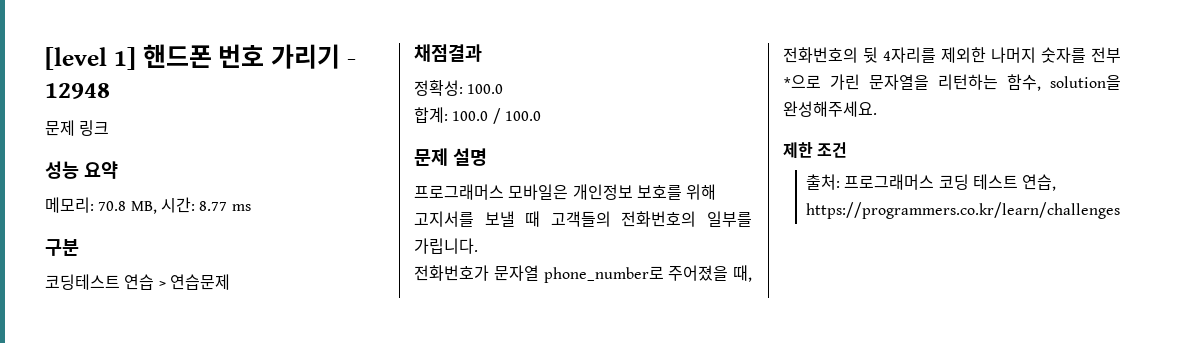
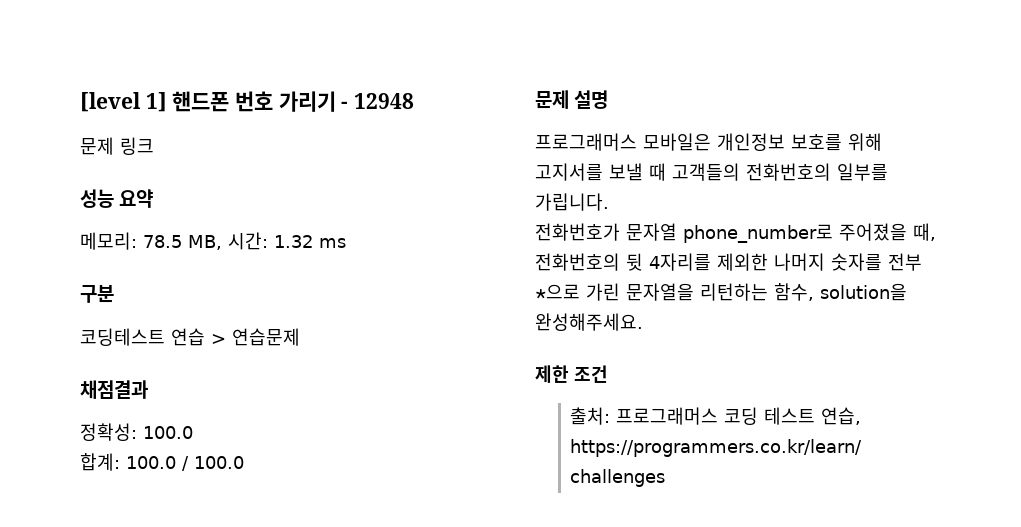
- 메모리: 70.8 MB, 시간: 8.77 ms
+ 메모리: 78.5 MB, 시간: 1.32 ms

